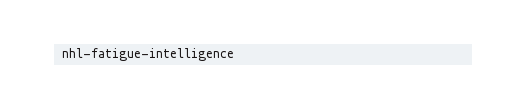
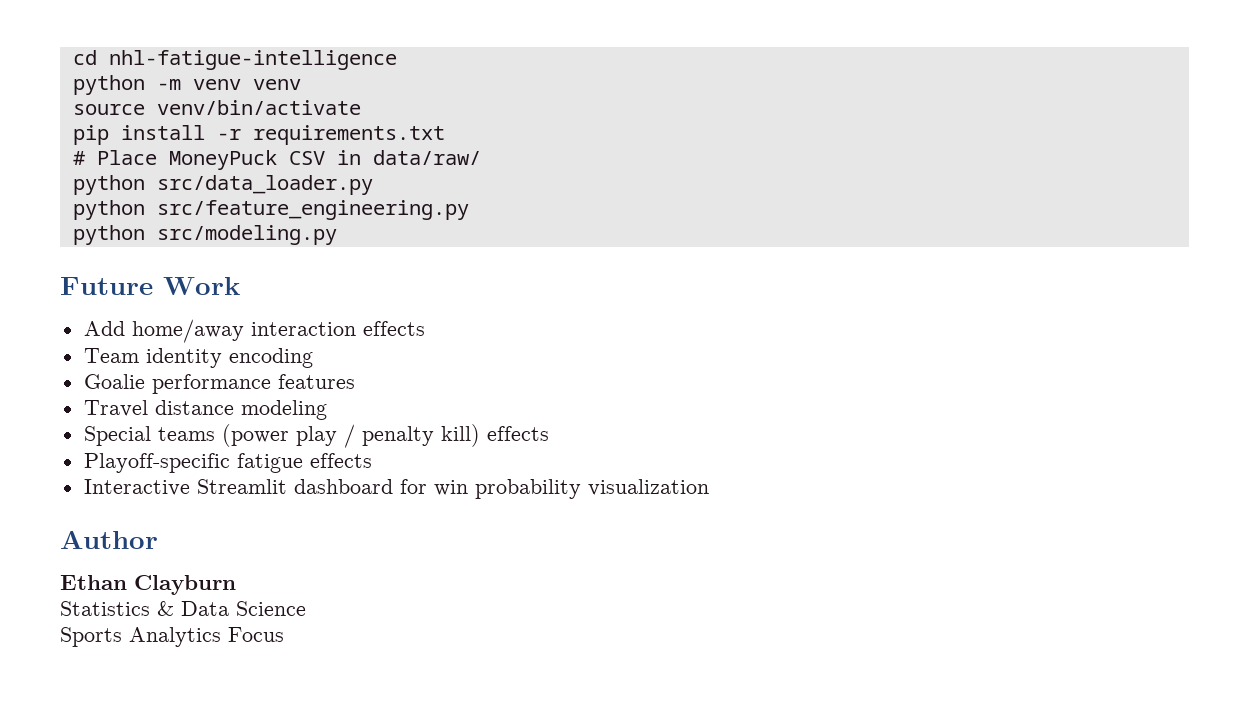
- nhl-fatigue-intelligence
+ cd nhl-fatigue-intelligence
+ python -m venv venv
+ source venv/bin/activate
+ pip install -r requirements.txt
+ # Place MoneyPuck CSV in data/raw/
+ python src/data_loader.py
+ python src/feature_engineering.py
+ python src/modeling.py
+ Future Work
+ Add home/away interaction effects
+ Team identity encoding
+ Goalie performance features
+ Travel distance modeling
+ Special teams (power play / penalty kill) effects
+ Playoff-specific fatigue effects
+ Interactive Streamlit dashboard for win probability visualization
+ Author
+ Ethan Clayburn
+ Statistics & Data Science
+ Sports Analytics Focus

